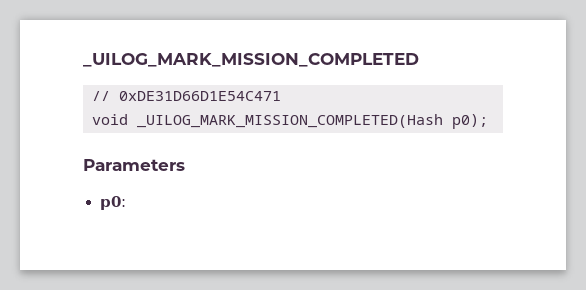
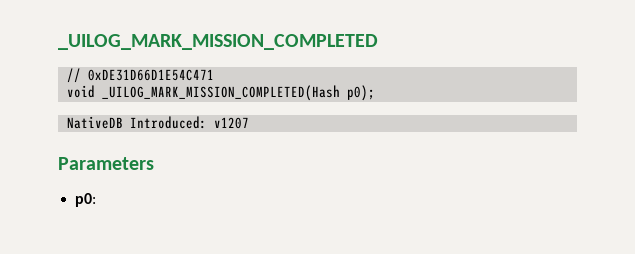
+ NativeDB Introduced: v1207

